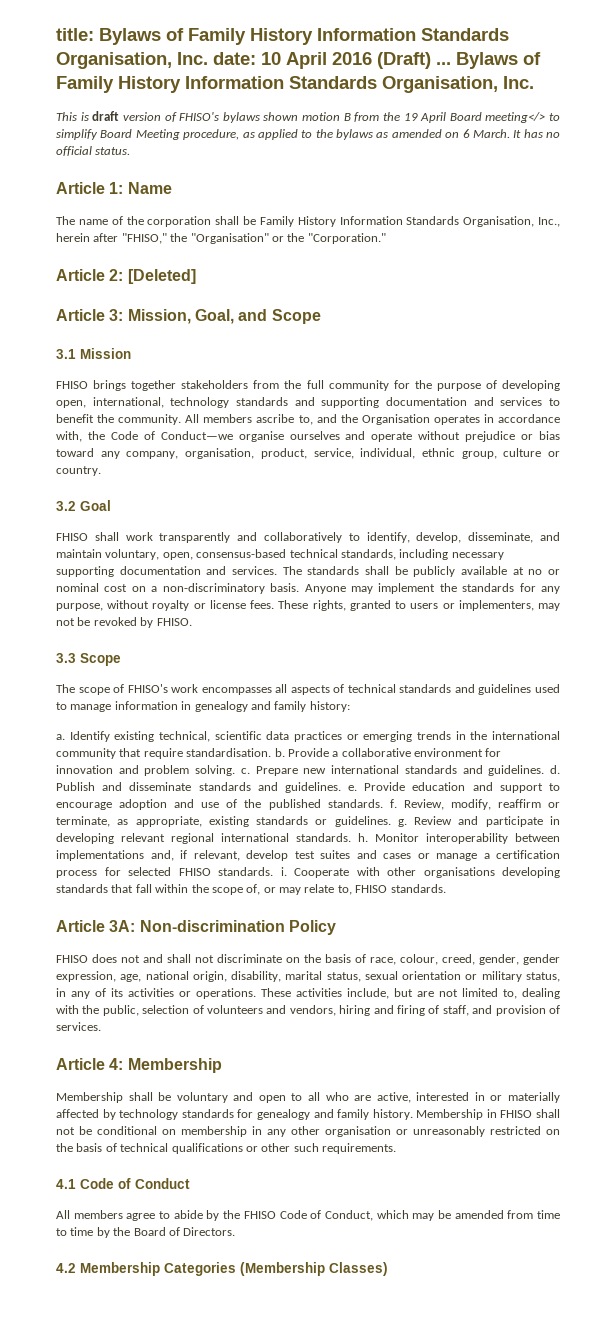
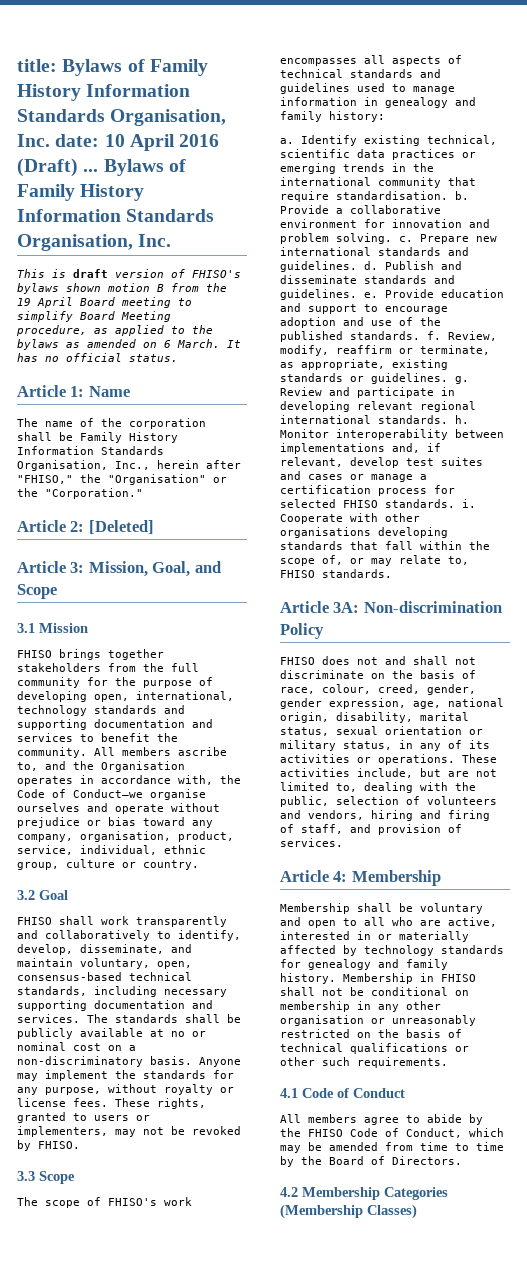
- This is draft version of FHISO's bylaws shown motion B from the 19 April Board meeting</> to simplify Board Meeting procedure, as applied to the bylaws as amended on 6 March.
+ This is draft version of FHISO's bylaws shown motion B from the 19 April Board meeting to simplify Board Meeting procedure, as applied to the bylaws as amended on 6 March.

